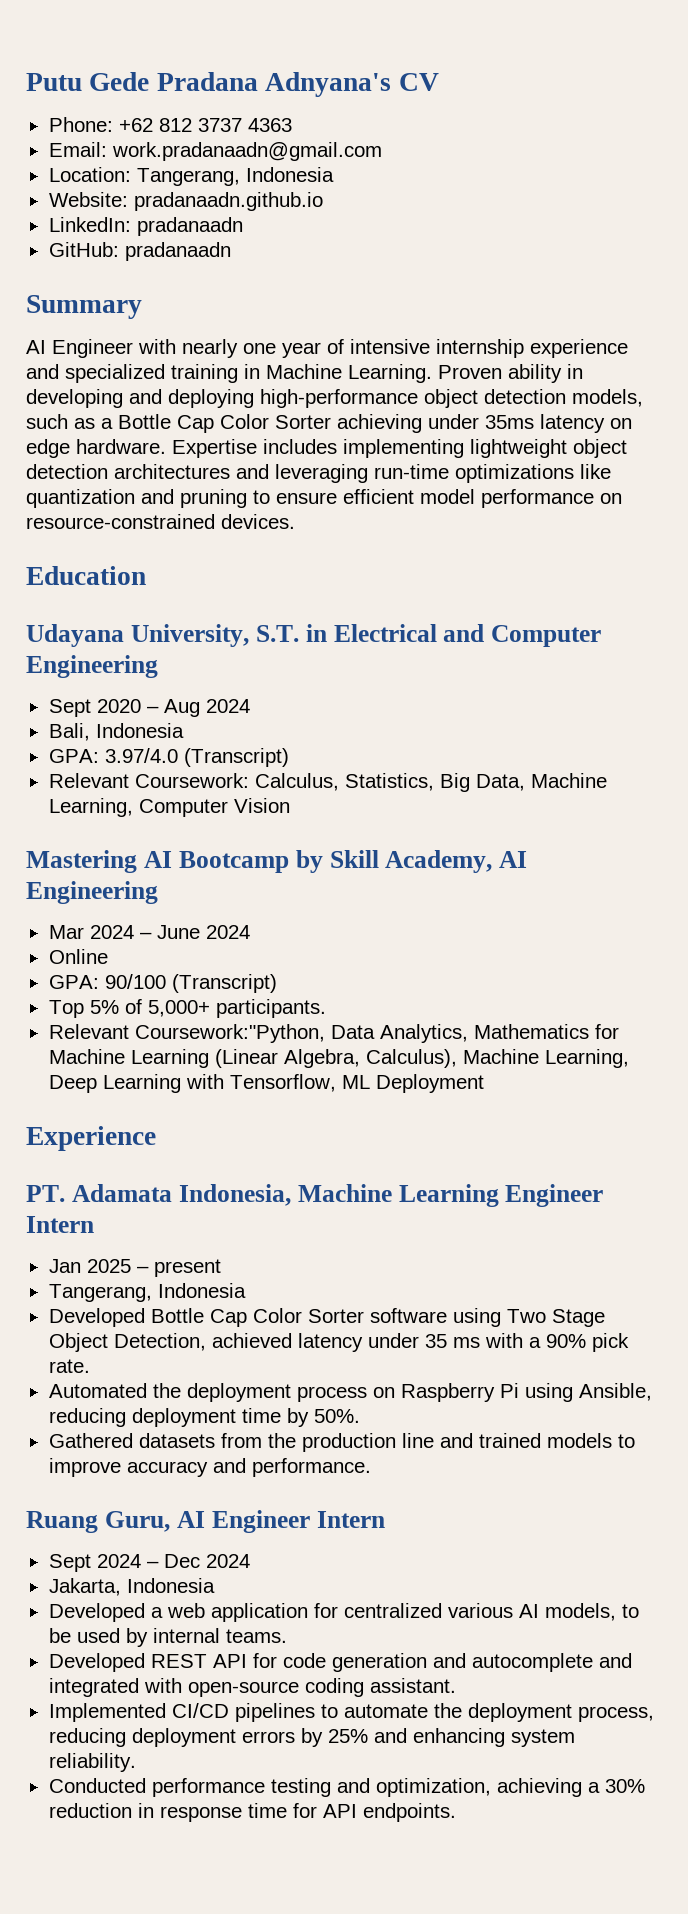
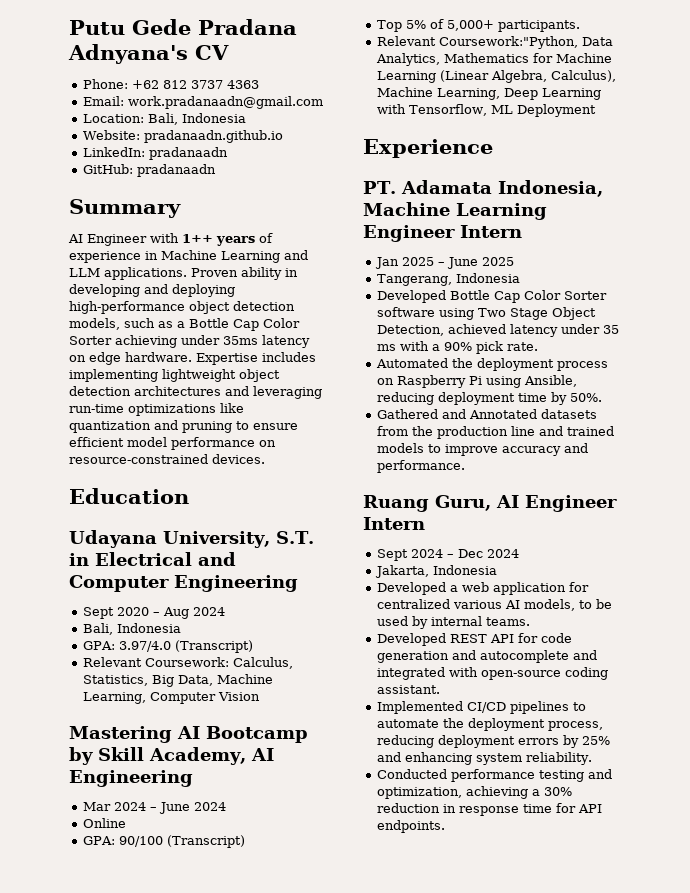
- Location: Tangerang, Indonesia
+ Location: Bali, Indonesia
- AI Engineer with nearly one year of intensive internship experience and specialized training in Machine Learning.
+ AI Engineer with 1++ years of experience in Machine Learning and LLM applications.
- Jan 2025 – present
+ Jan 2025 – June 2025
- Gathered datasets from the production line and trained models to improve accuracy and performance.
+ Gathered and Annotated datasets from the production line and trained models to improve accuracy and performance.

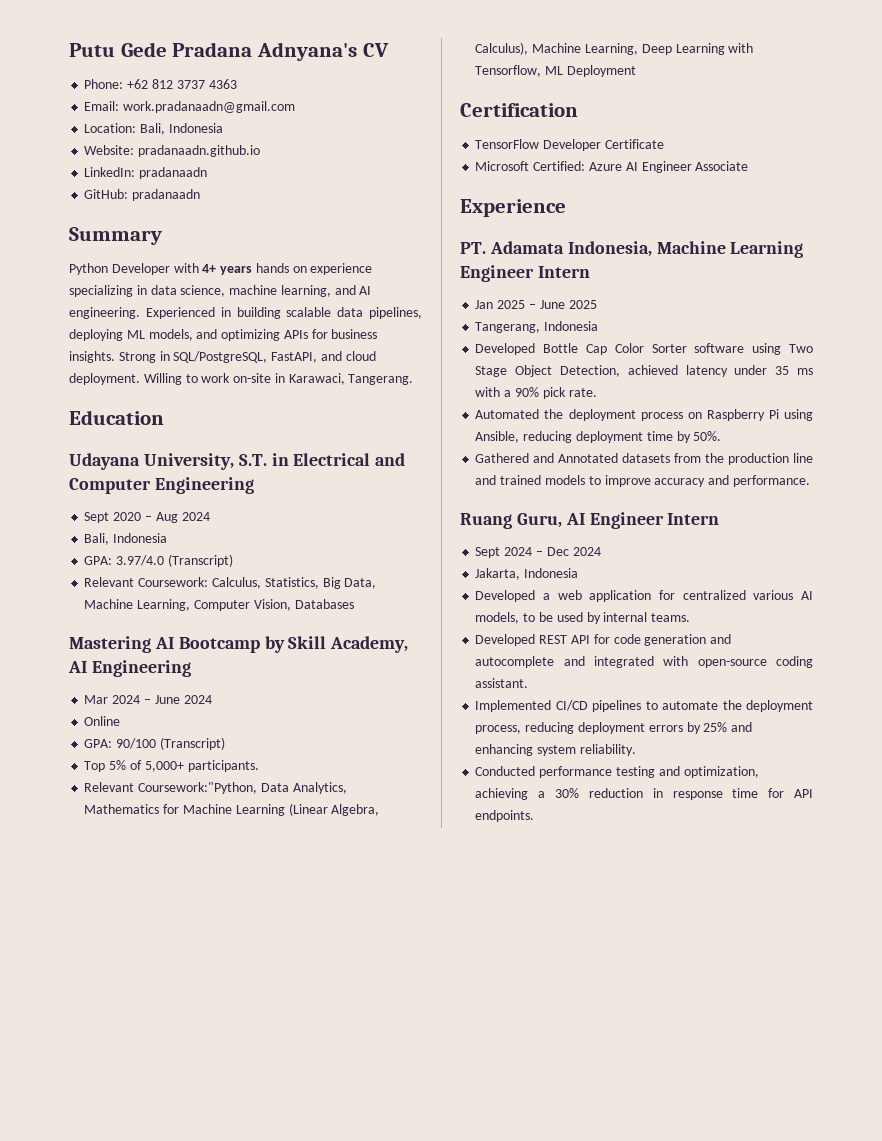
- AI Engineer with 1++ years of experience in Machine Learning and LLM applications. Proven ability in developing and deploying high-performance object detection models, such as a Bottle Cap Color Sorter achieving under 35ms latency on edge hardware. Expertise includes implementing lightweight object detection architectures and leveraging run-time optimizations like quantization and pruning to ensure efficient model performance on resource-constrained devices.
+ Python Developer with 4+ years hands on experience specializing in data science, machine learning, and AI engineering. Experienced in building scalable data pipelines, deploying ML models, and optimizing APIs for business insights. Strong in SQL/PostgreSQL, FastAPI, and cloud deployment. Willing to work on-site in Karawaci, Tangerang.
- Relevant Coursework: Calculus, Statistics, Big Data, Machine Learning, Computer Vision
+ Relevant Coursework: Calculus, Statistics, Big Data, Machine Learning, Computer Vision, Databases
+ Certification
+ TensorFlow Developer Certificate
+ Microsoft Certified: Azure AI Engineer Associate

